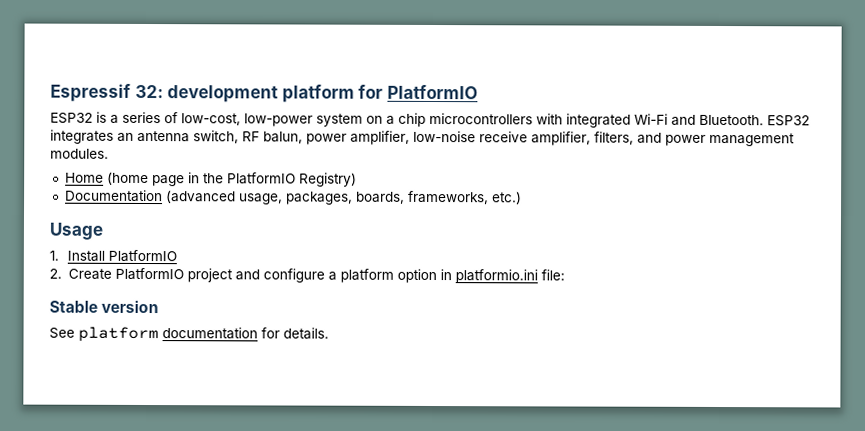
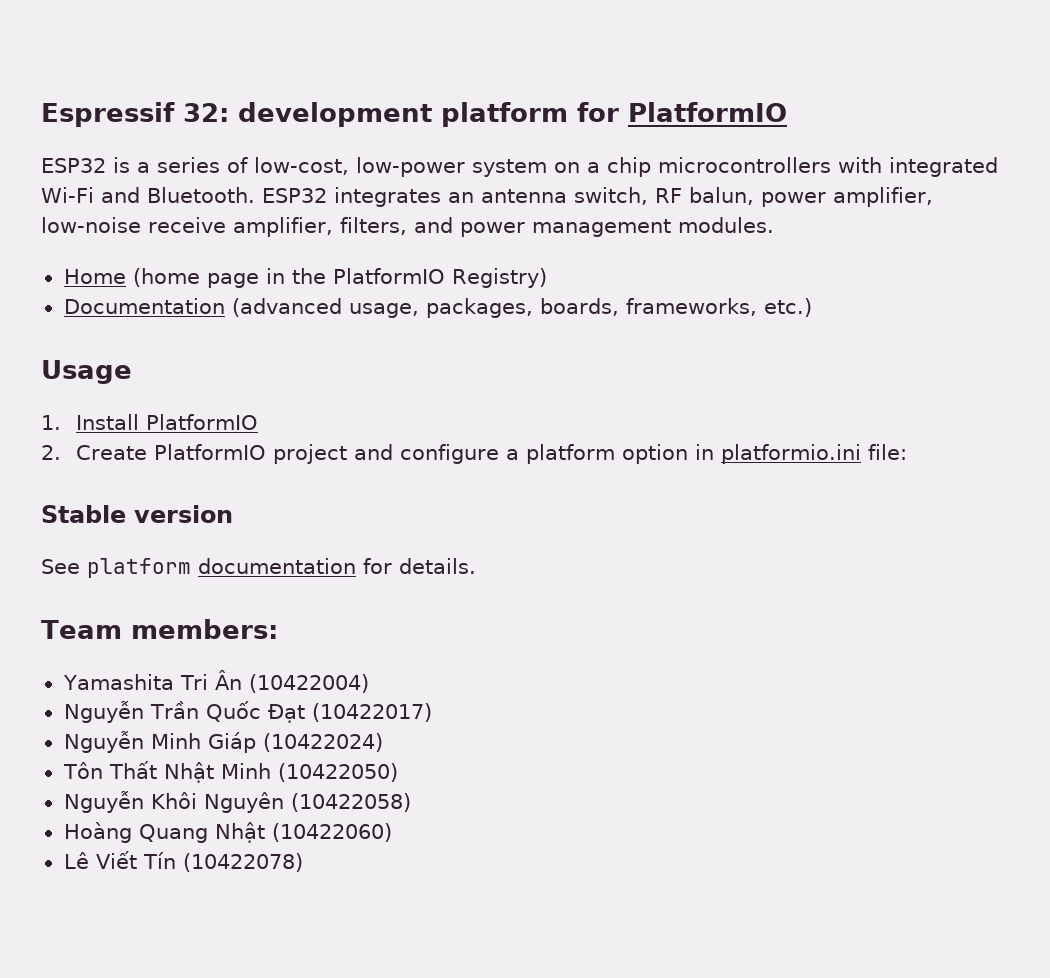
+ Team members:
+ Yamashita Tri Ân (10422004)
+ Nguyễn Trần Quốc Đạt (10422017)
+ Nguyễn Minh Giáp (10422024)
+ Tôn Thất Nhật Minh (10422050)
+ Nguyễn Khôi Nguyên (10422058)
+ Hoàng Quang Nhật (10422060)
+ Lê Viết Tín (10422078)

